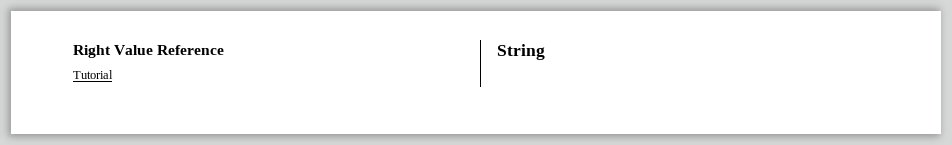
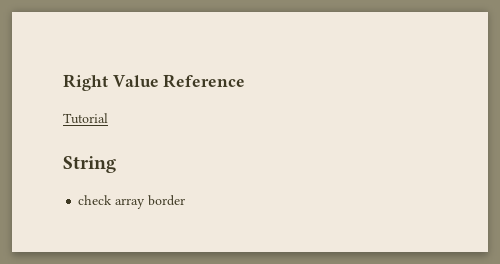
+ check array border

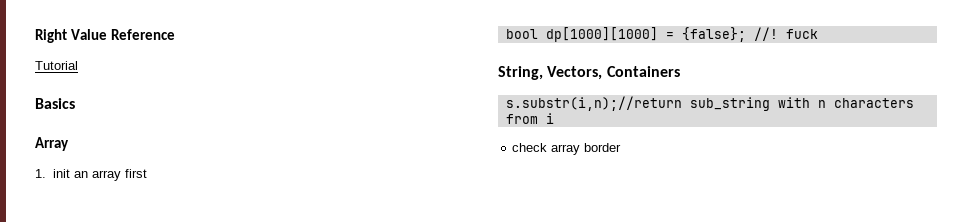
- String
+ Basics
+ Array
+ 1. init an array first
+ bool dp[1000][1000] = {false}; //! fuck
+ String, Vectors, Containers
+ s.substr(i,n);//return sub_string with n characters from i

